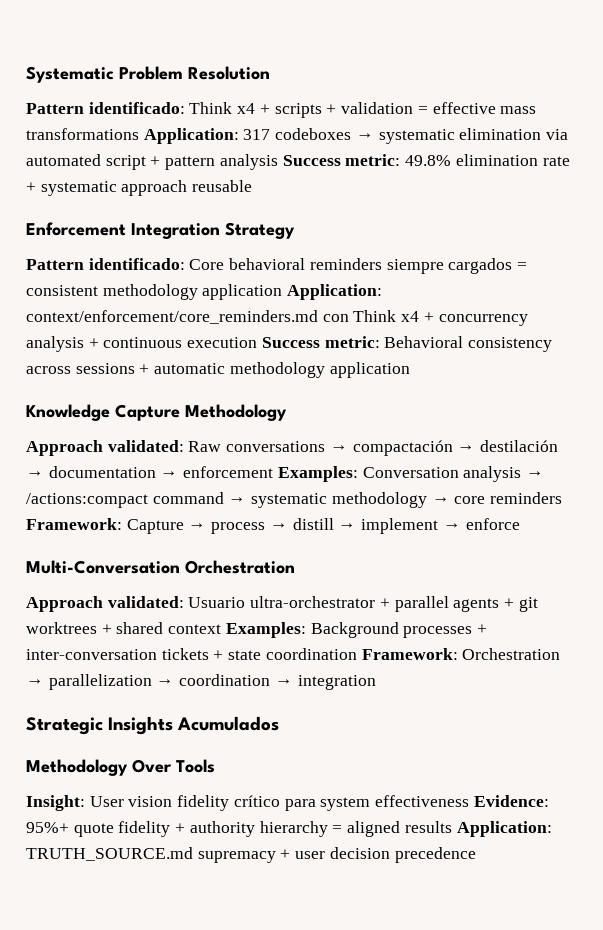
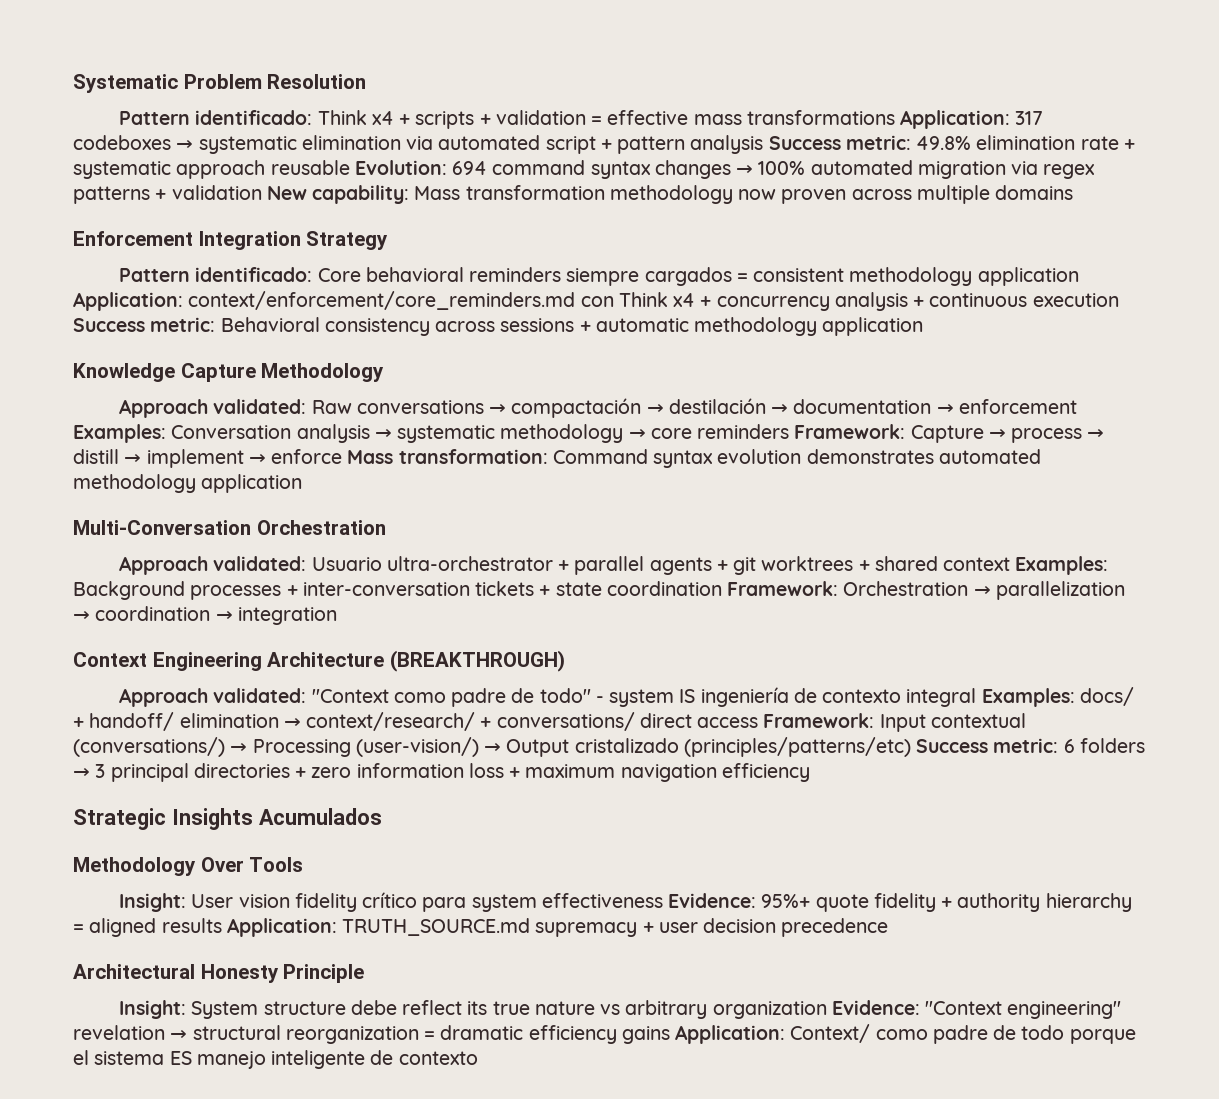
- Pattern identificado: Think x4 + scripts + validation = effective mass transformations Application: 317 codeboxes → systematic elimination via automated script + pattern analysis Success metric: 49.8% elimination rate + systematic approach reusable
+ Pattern identificado: Think x4 + scripts + validation = effective mass transformations Application: 317 codeboxes → systematic elimination via automated script + pattern analysis Success metric: 49.8% elimination rate + systematic approach reusable Evolution: 694 command syntax changes → 100% automated migration via regex patterns + validation New capability: Mass transformation methodology now proven across multiple domains
- Approach validated: Raw conversations → compactación → destilación → documentation → enforcement Examples: Conversation analysis → /actions:compact command → systematic methodology → core reminders Framework: Capture → process → distill → implement → enforce
+ Approach validated: Raw conversations → compactación → destilación → documentation → enforcement Examples: Conversation analysis → systematic methodology → core reminders Framework: Capture → process → distill → implement → enforce Mass transformation: Command syntax evolution demonstrates automated methodology application
+ Context Engineering Architecture (BREAKTHROUGH)
+ Approach validated: "Context como padre de todo" - system IS ingeniería de contexto integral Examples: docs/ + handoff/ elimination → context/research/ + conversations/ direct access Framework: Input contextual (conversations/) → Processing (user-vision/) → Output cristalizado (principles/patterns/etc) Success metric: 6 folders → 3 principal directories + zero information loss + maximum navigation efficiency
+ Architectural Honesty Principle
+ Insight: System structure debe reflect its true nature vs arbitrary organization Evidence: "Context engineering" revelation → structural reorganization = dramatic efficiency gains Application: Context/ como padre de todo porque el sistema ES manejo inteligente de contexto

